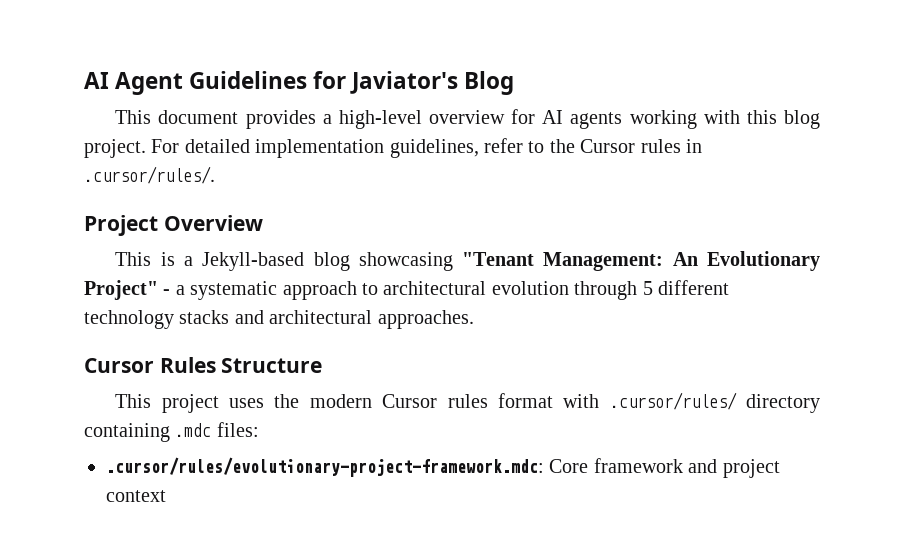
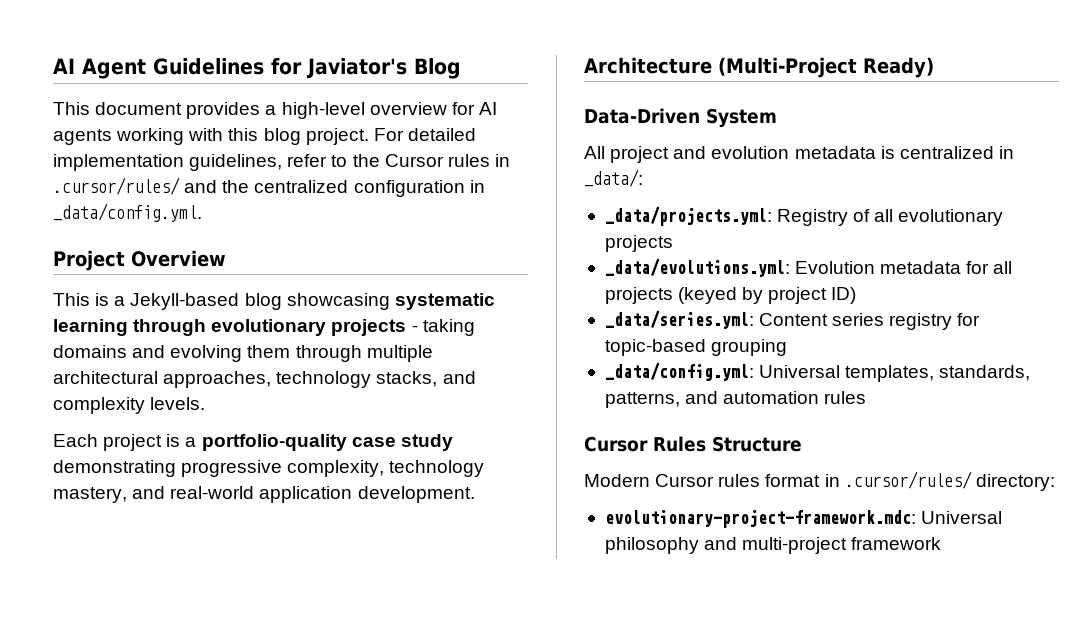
- For detailed implementation guidelines, refer to the Cursor rules in .cursor/rules/.
+ For detailed implementation guidelines, refer to the Cursor rules in .cursor/rules/ and the centralized configuration in _data/config.yml.
- This is a Jekyll-based blog showcasing "Tenant Management: An Evolutionary Project" - a systematic approach to architectural evolution through 5 different technology stacks and architectural approaches.
+ This is a Jekyll-based blog showcasing systematic learning through evolutionary projects - taking domains and evolving them through multiple architectural approaches, technology stacks, and complexity levels.
+ Each project is a portfolio-quality case study demonstrating progressive complexity, technology mastery, and real-world application development.
+ Architecture (Multi-Project Ready)
+ Data-Driven System
+ All project and evolution metadata is centralized in _data/:
+ _data/projects.yml: Registry of all evolutionary projects
+ _data/evolutions.yml: Evolution metadata for all projects (keyed by project ID)
+ _data/series.yml: Content series registry for topic-based grouping
+ _data/config.yml: Universal templates, standards, patterns, and automation rules
  Cursor Rules Structure
- This project uses the modern Cursor rules format with .cursor/rules/ directory containing .mdc files:
- .cursor/rules/evolutionary-project-framework.mdc: Core framework and project context
+ Modern Cursor rules format in .cursor/rules/ directory:
+ evolutionary-project-framework.mdc: Universal philosophy and multi-project framework

